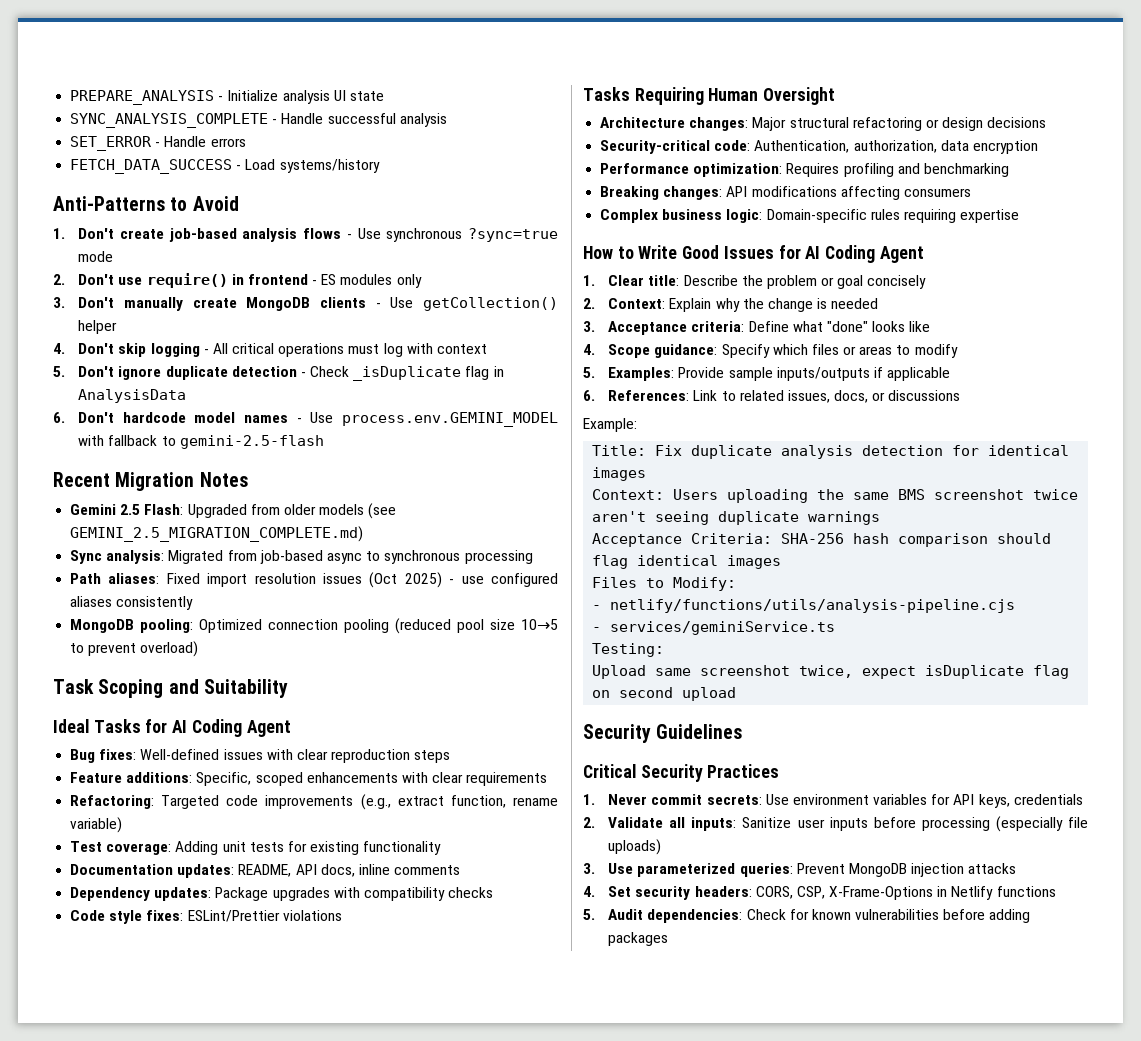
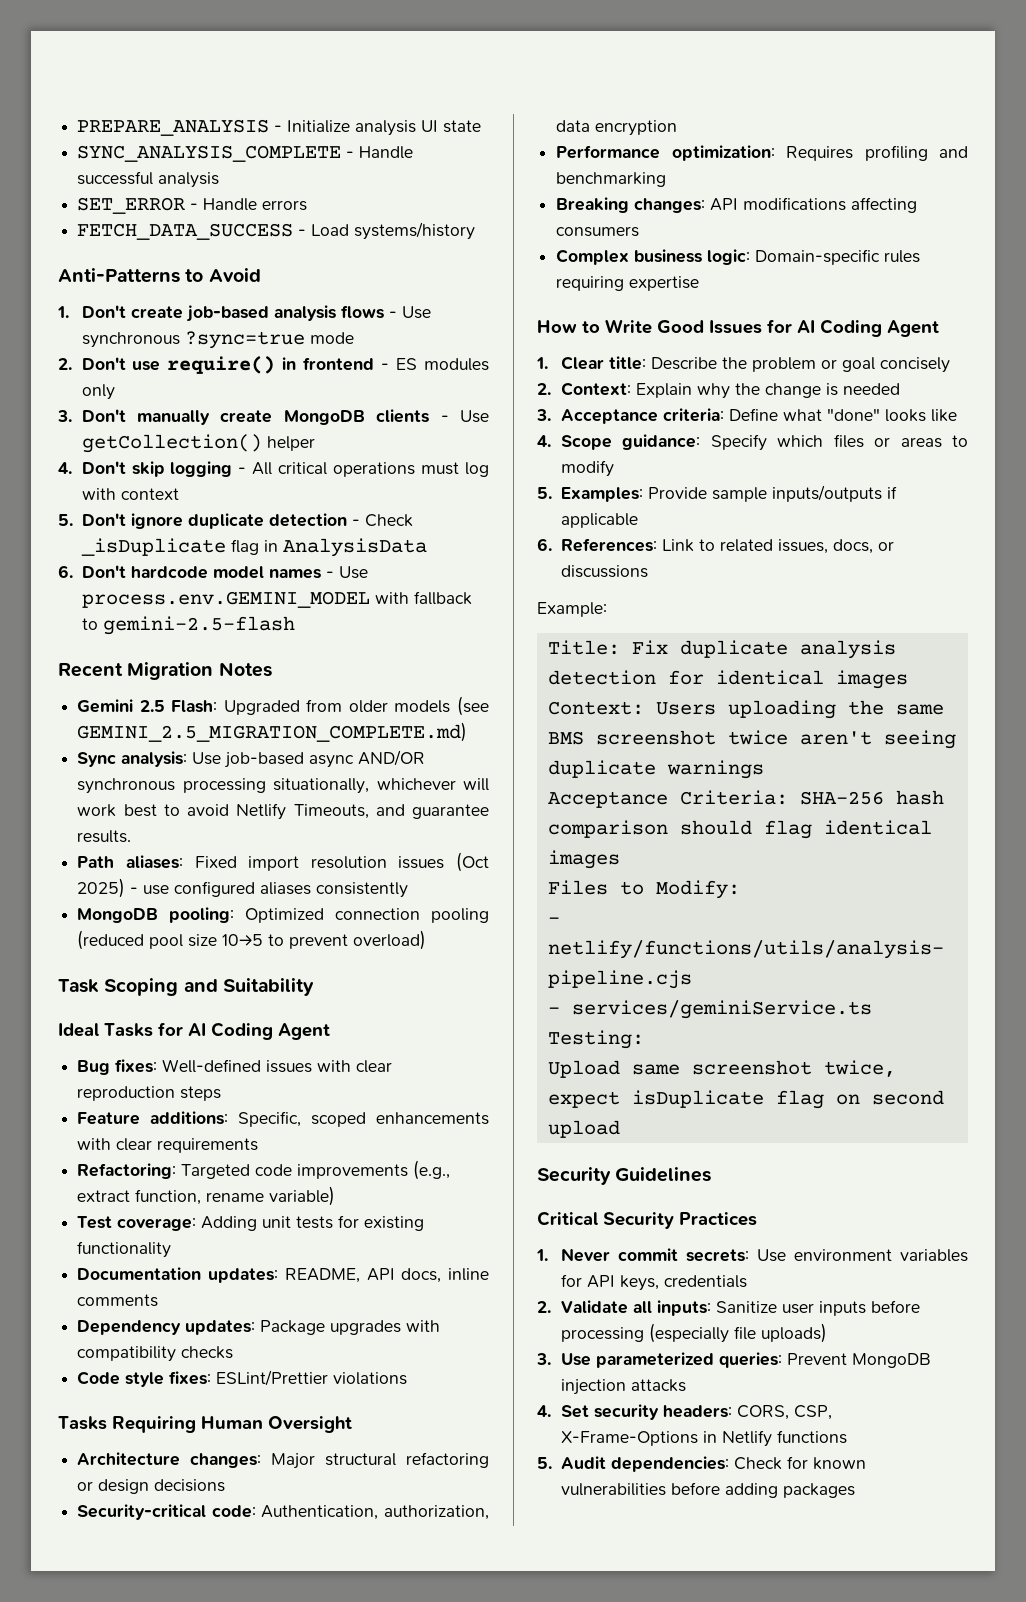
- Sync analysis: Migrated from job-based async to synchronous processing
+ Sync analysis: Use job-based async AND/OR synchronous processing situationally, whichever will work best to avoid Netlify Timeouts, and guarantee results.

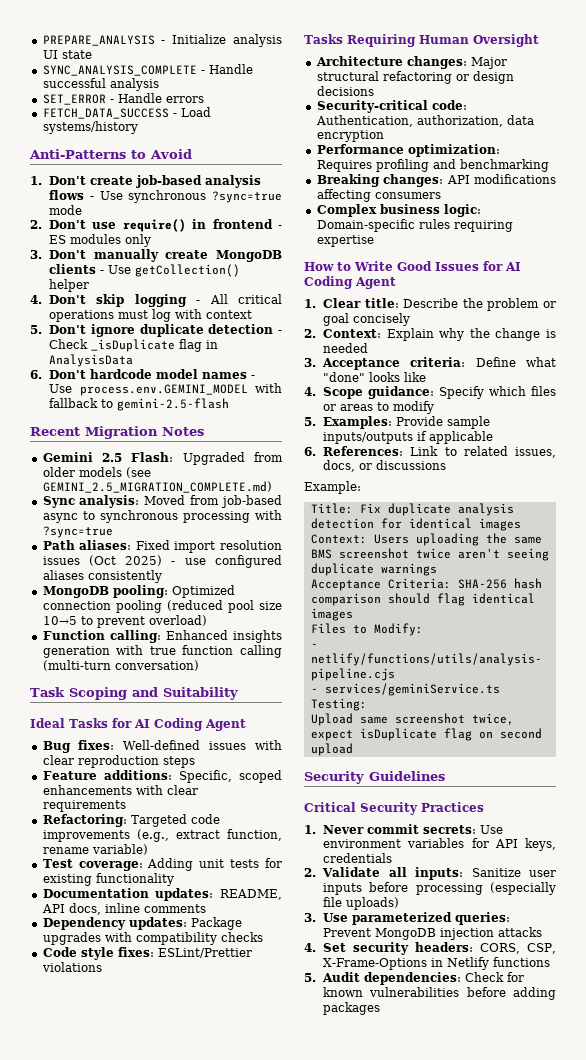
- Sync analysis: Use job-based async AND/OR synchronous processing situationally, whichever will work best to avoid Netlify Timeouts, and guarantee results.
+ Sync analysis: Moved from job-based async to synchronous processing with ?sync=true
+ Function calling: Enhanced insights generation with true function calling (multi-turn conversation)

